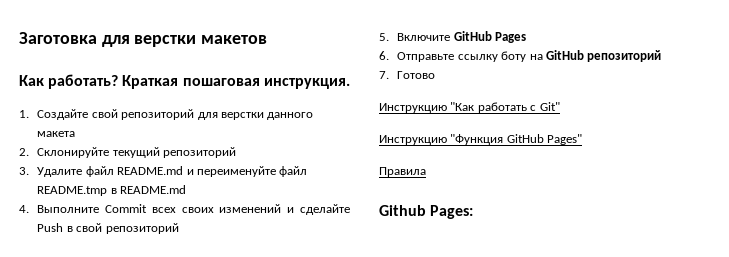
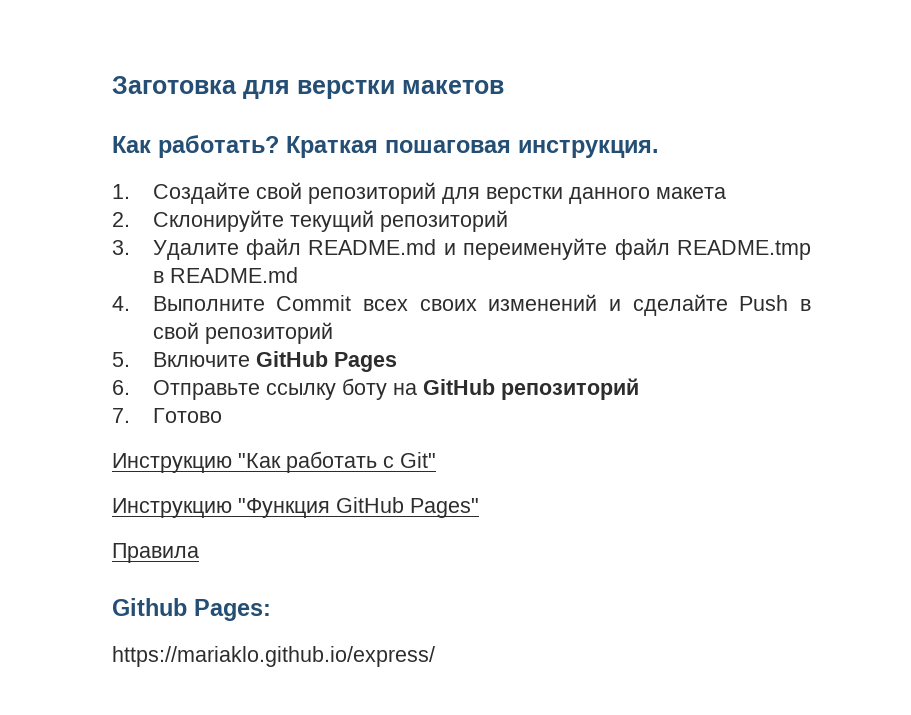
+ https://mariaklo.github.io/express/

